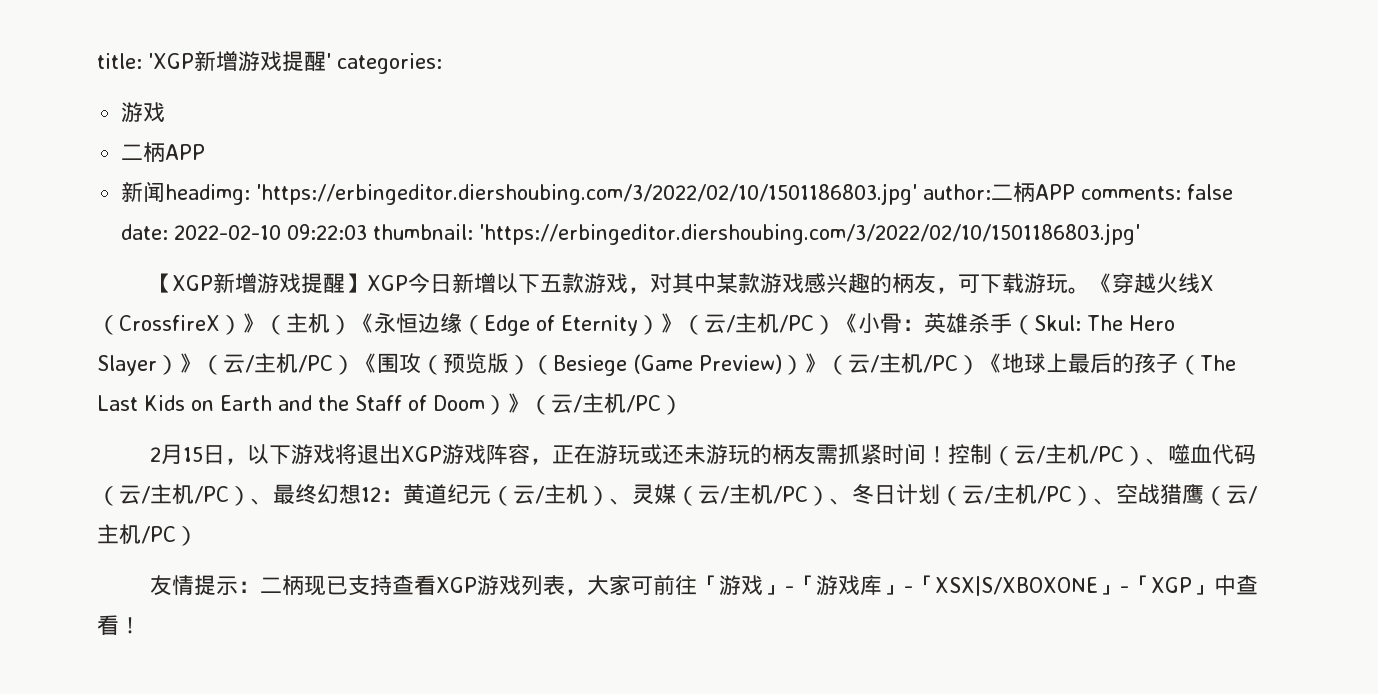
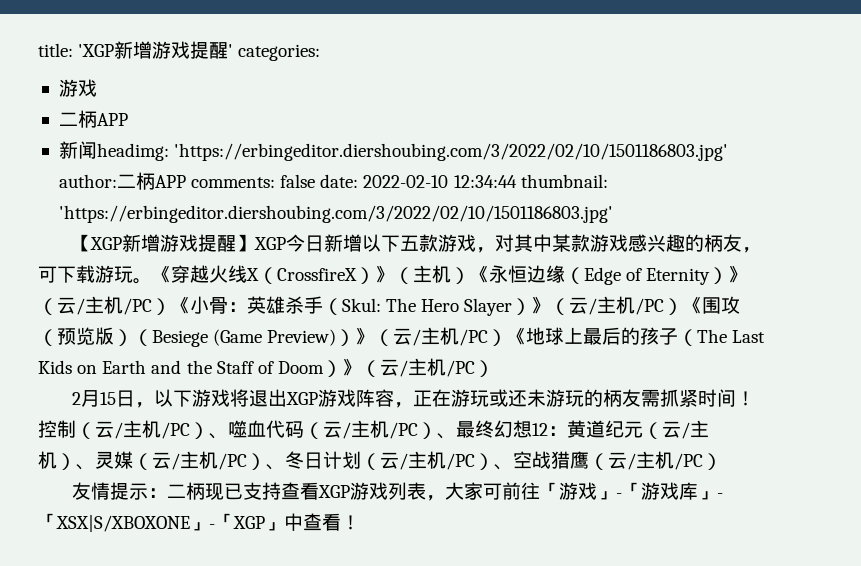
- 新闻headimg: 'https://erbingeditor.diershoubing.com/3/2022/02/10/1501186803.jpg' author:二柄APP comments: false date: 2022-02-10 09:22:03 thumbnail: 'https://erbingeditor.diershoubing.com/3/2022/02/10/1501186803.jpg'
+ 新闻headimg: 'https://erbingeditor.diershoubing.com/3/2022/02/10/1501186803.jpg' author:二柄APP comments: false date: 2022-02-10 12:34:44 thumbnail: 'https://erbingeditor.diershoubing.com/3/2022/02/10/1501186803.jpg'

